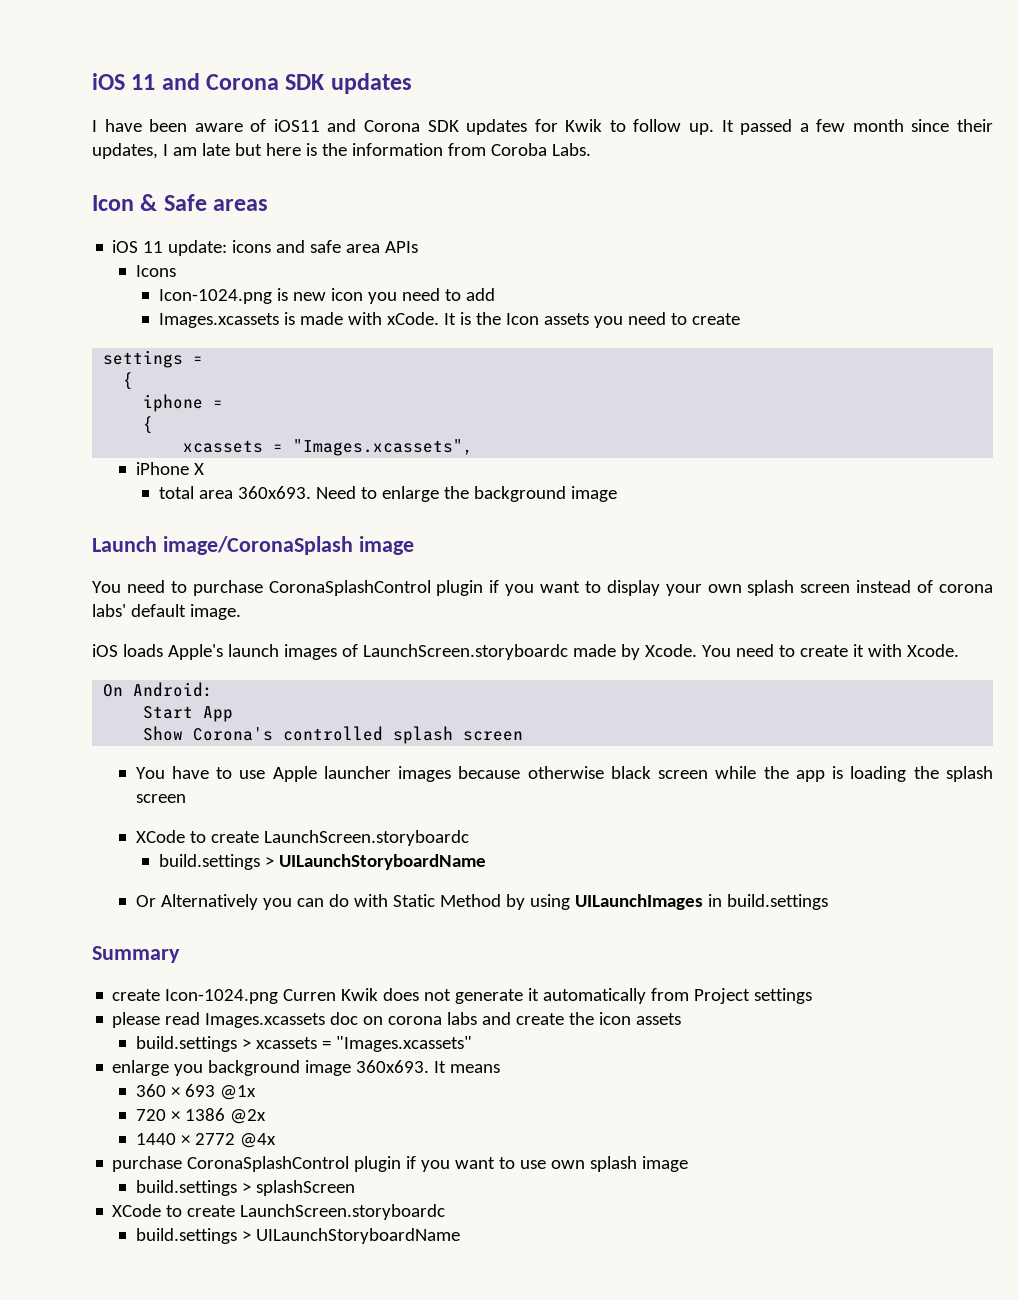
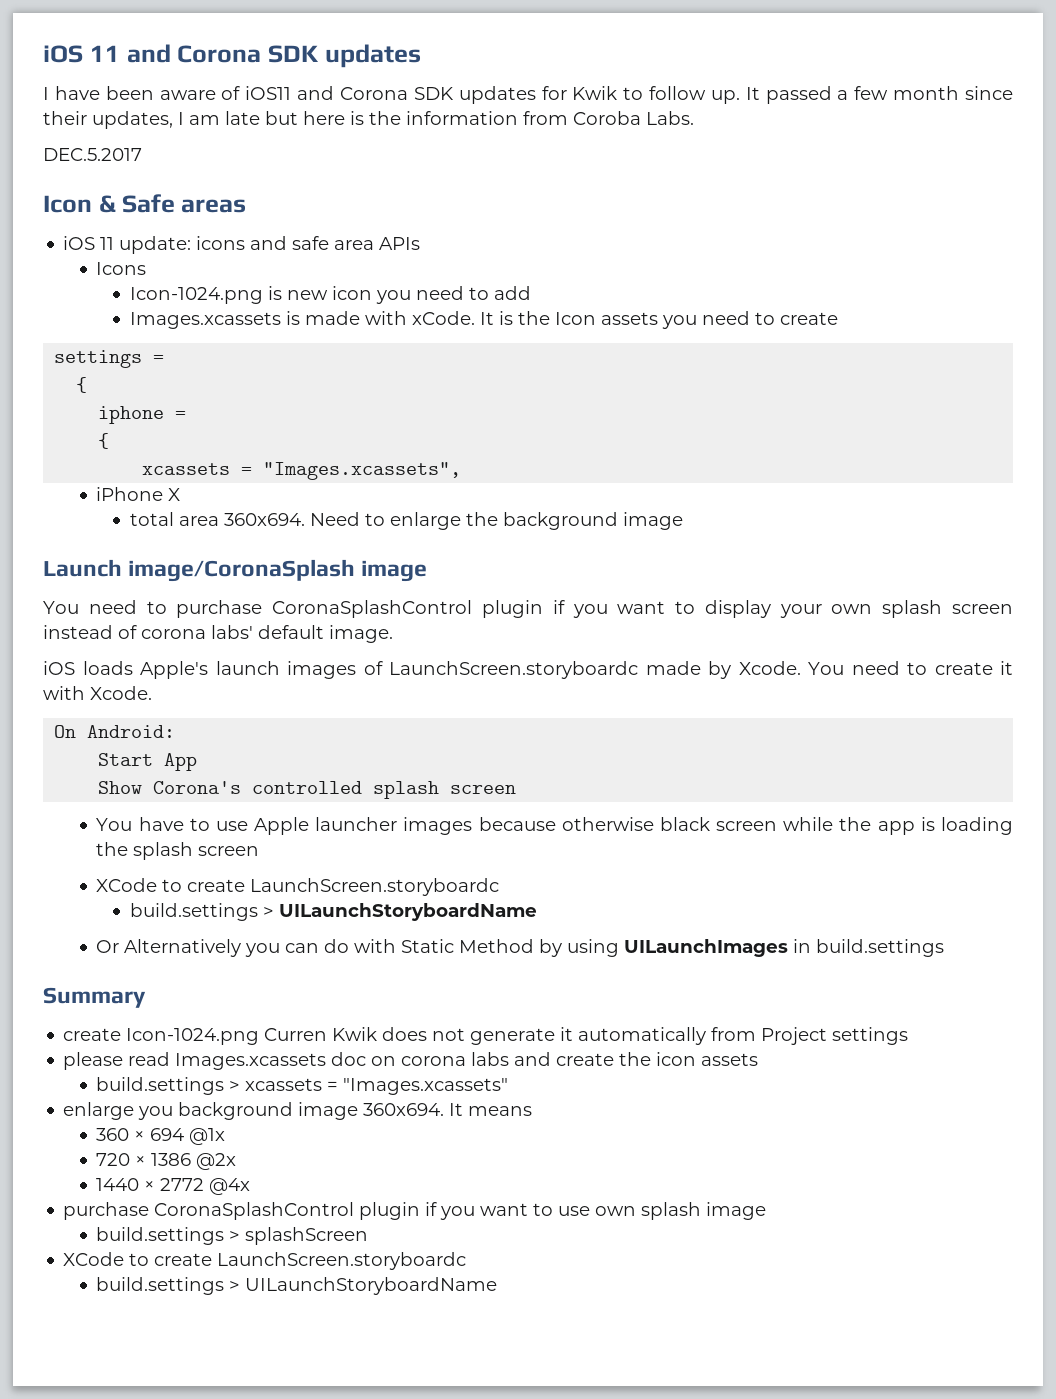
+ DEC.5.2017
- total area 360x693.
+ total area 360x694.
- enlarge you background image 360x693.
+ enlarge you background image 360x694.
- 360 × 693 @1x
+ 360 × 694 @1x

